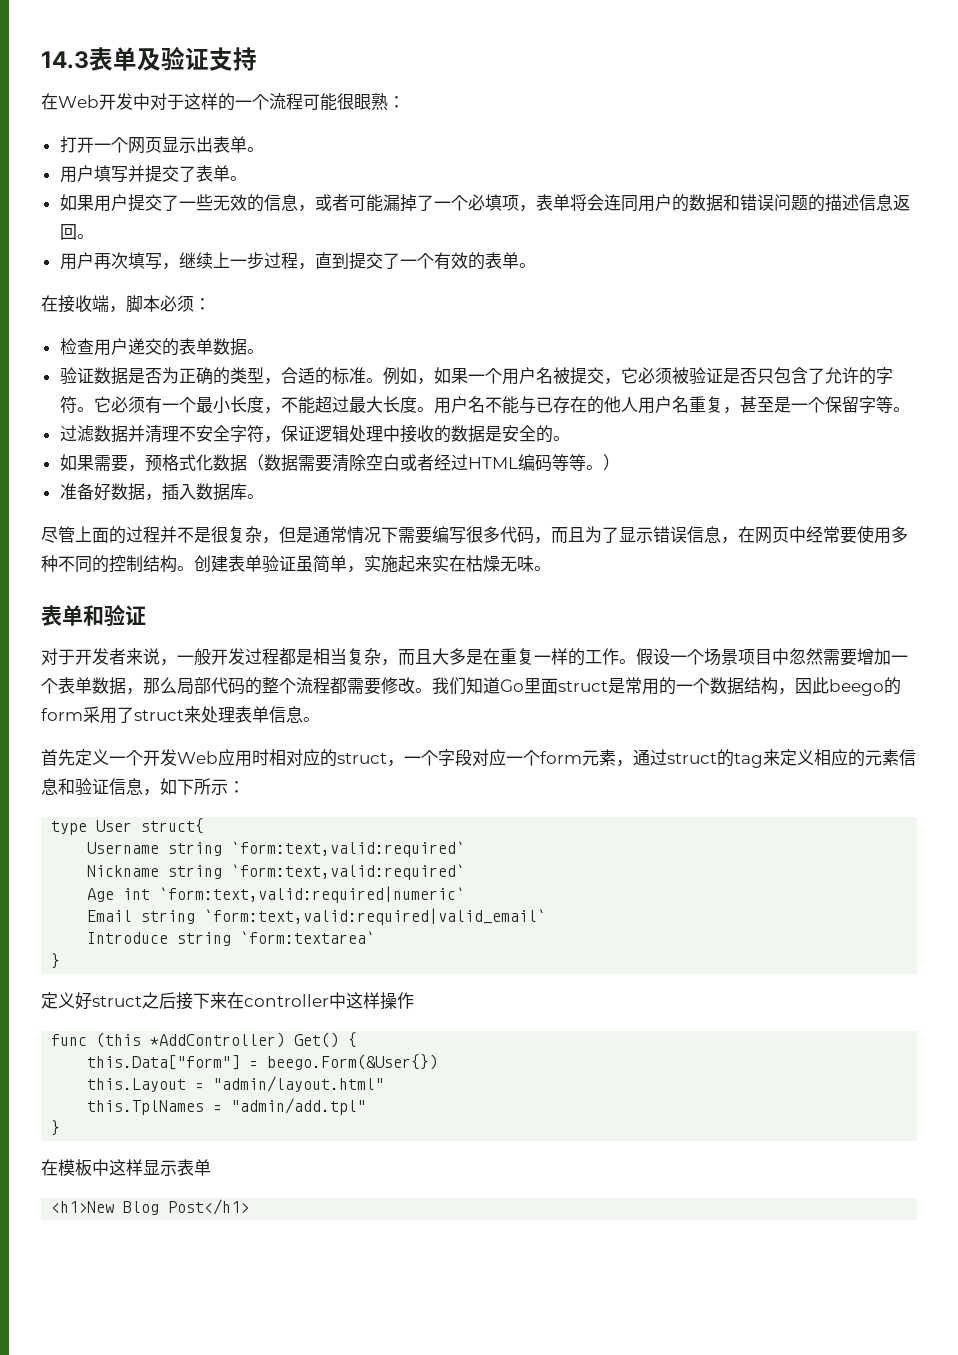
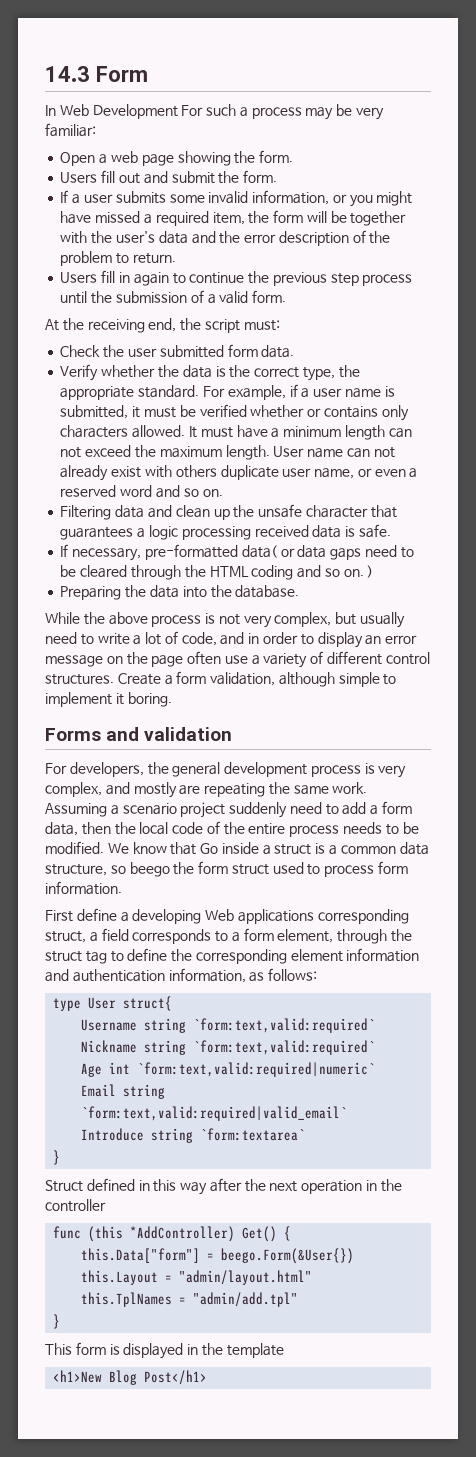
- 14.3表单及验证支持
- 在Web开发中对于这样的一个流程可能很眼熟：
- 打开一个网页显示出表单。
- 用户填写并提交了表单。
- 如果用户提交了一些无效的信息，或者可能漏掉了一个必填项，表单将会连同用户的数据和错误问题的描述信息返回。
- 用户再次填写，继续上一步过程，直到提交了一个有效的表单。
- 在接收端，脚本必须：
- 检查用户递交的表单数据。
- 验证数据是否为正确的类型，合适的标准。例如，如果一个用户名被提交，它必须被验证是否只包含了允许的字符。它必须有一个最小长度，不能超过最大长度。用户名不能与已存在的他人用户名重复，甚至是一个保留字等。
- 过滤数据并清理不安全字符，保证逻辑处理中接收的数据是安全的。
- 如果需要，预格式化数据（数据需要清除空白或者经过HTML编码等等。）
- 准备好数据，插入数据库。
- 尽管上面的过程并不是很复杂，但是通常情况下需要编写很多代码，而且为了显示错误信息，在网页中经常要使用多种不同的控制结构。创建表单验证虽简单，实施起来实在枯燥无味。
- 表单和验证
- 对于开发者来说，一般开发过程都是相当复杂，而且大多是在重复一样的工作。假设一个场景项目中忽然需要增加一个表单数据，那么局部代码的整个流程都需要修改。我们知道Go里面struct是常用的一个数据结构，因此beego的form采用了struct来处理表单信息。
- 首先定义一个开发Web应用时相对应的struct，一个字段对应一个form元素，通过struct的tag来定义相应的元素信息和验证信息，如下所示：
+ 14.3 Form
+ In Web Development For such a process may be very familiar:
+ Open a web page showing the form.
+ Users fill out and submit the form.
+ If a user submits some invalid information, or you might have missed a required item, the form will be together with the user's data and the error description of the problem to return.
+ Users fill in again to continue the previous step process until the submission of a valid form.
+ At the receiving end, the script must:
+ Check the user submitted form data.
+ Verify whether the data is the correct type, the appropriate standard. For example, if a user name is submitted, it must be verified whether or contains only characters allowed. It must have a minimum length can not exceed the maximum length. User name can not already exist with others duplicate user name, or even a reserved word and so on.
+ Filtering data and clean up the unsafe character that guarantees a logic processing received data is safe.
+ If necessary, pre-formatted data( or data gaps need to be cleared through the HTML coding and so on. )
+ Preparing the data into the database.
+ While the above process is not very complex, but usually need to write a lot of code, and in order to display an error message on the page often use a variety of different control structures. Create a form validation, although simple to implement it boring.
+ Forms and validation
+ For developers, the general development process is very complex, and mostly are repeating the same work. Assuming a scenario project suddenly need to add a form data, then the local code of the entire process needs to be modified. We know that Go inside a struct is a common data structure, so beego the form struct used to process form information.
+ First define a developing Web applications corresponding struct, a field corresponds to a form element, through the struct tag to define the corresponding element information and authentication information, as follows:
- 定义好struct之后接下来在controller中这样操作
+ Struct defined in this way after the next operation in the controller
- 在模板中这样显示表单
+ This form is displayed in the template

